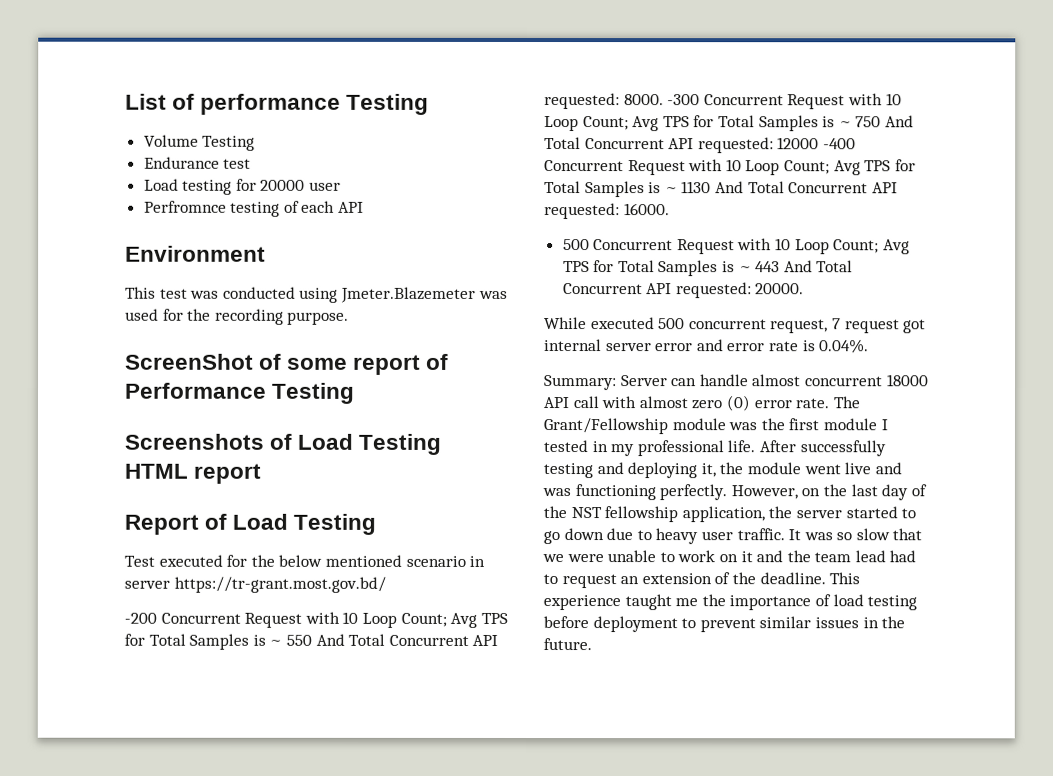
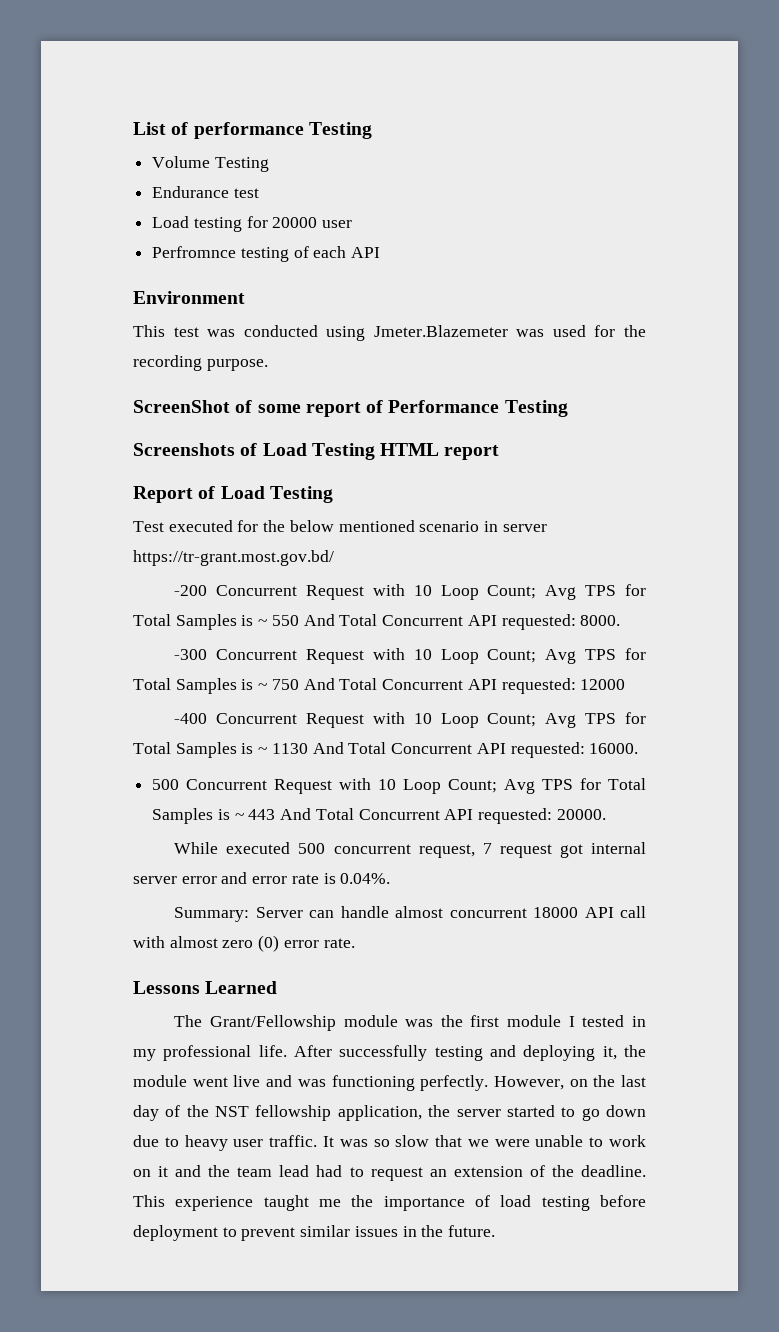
- 8000. -300 Concurrent Request with 10 Loop Count;
+ 8000.
+ -300 Concurrent Request with 10 Loop Count;
- 12000 -400 Concurrent Request with 10 Loop Count;
+ 12000
+ -400 Concurrent Request with 10 Loop Count;
- Summary: Server can handle almost concurrent 18000 API call with almost zero (0) error rate. The Grant/Fellowship module was the first module I tested in my professional life.
+ Summary: Server can handle almost concurrent 18000 API call with almost zero (0) error rate.
+ Lessons Learned
+ The Grant/Fellowship module was the first module I tested in my professional life.

